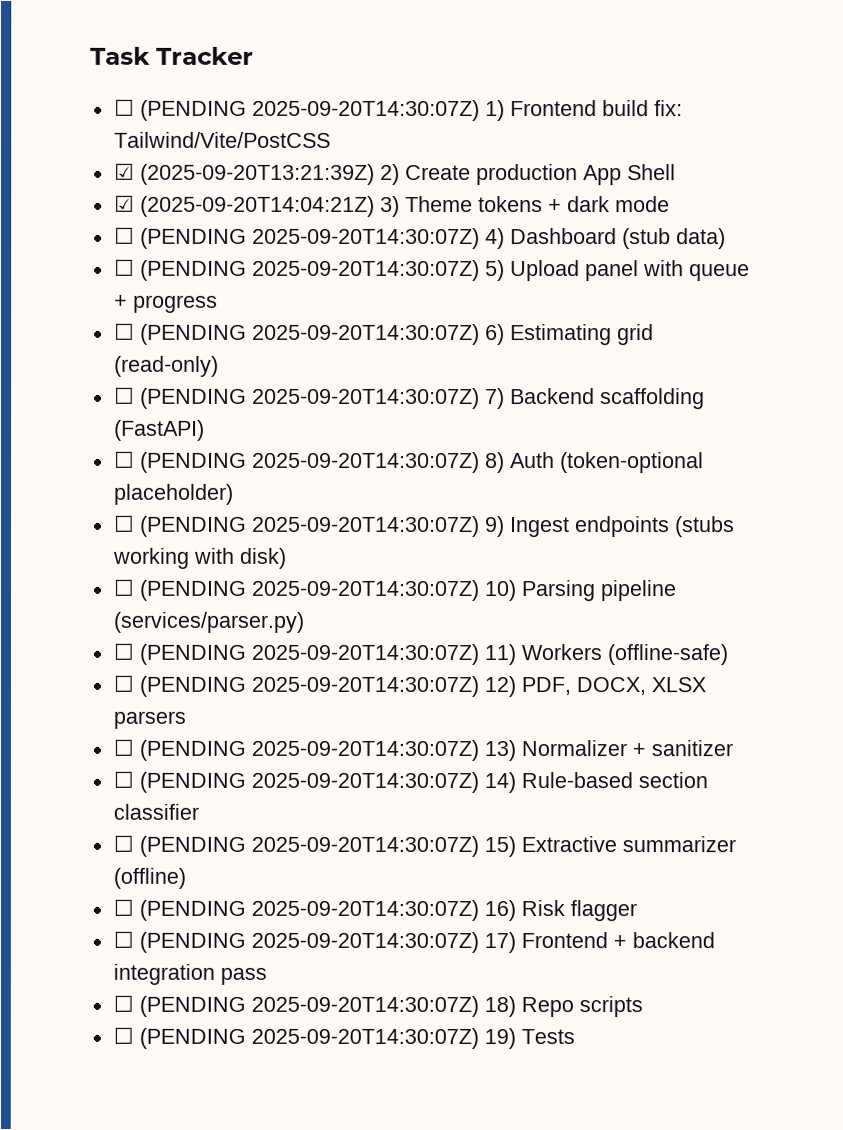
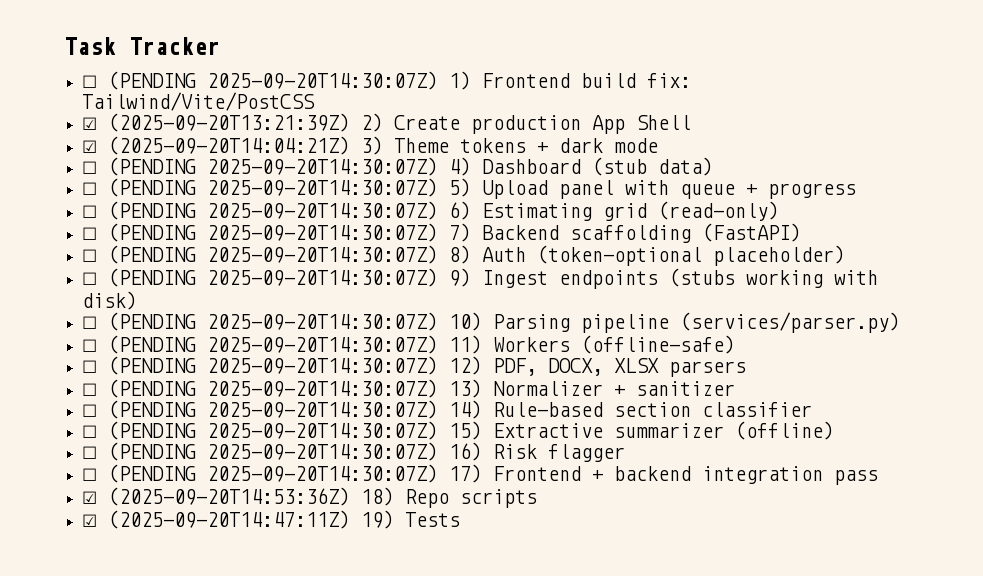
- ☐ (PENDING 2025-09-20T14:30:07Z) 18) Repo scripts
+ ☑ (2025-09-20T14:53:36Z) 18) Repo scripts
- ☐ (PENDING 2025-09-20T14:30:07Z) 19) Tests
+ ☑ (2025-09-20T14:47:11Z) 19) Tests

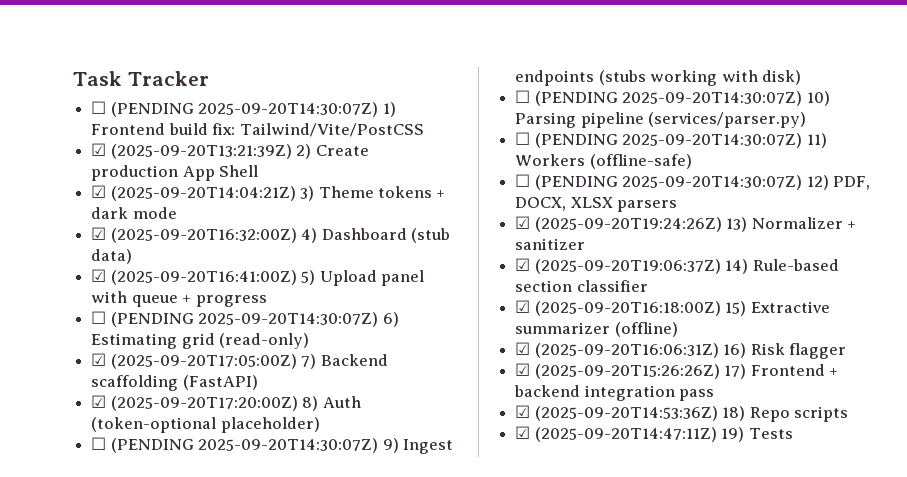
- ☐ (PENDING 2025-09-20T14:30:07Z) 4) Dashboard (stub data)
+ ☑ (2025-09-20T16:32:00Z) 4) Dashboard (stub data)
- ☐ (PENDING 2025-09-20T14:30:07Z) 5) Upload panel with queue + progress
+ ☑ (2025-09-20T16:41:00Z) 5) Upload panel with queue + progress
- ☐ (PENDING 2025-09-20T14:30:07Z) 7) Backend scaffolding (FastAPI)
+ ☑ (2025-09-20T17:05:00Z) 7) Backend scaffolding (FastAPI)
- ☐ (PENDING 2025-09-20T14:30:07Z) 8) Auth (token-optional placeholder)
+ ☑ (2025-09-20T17:20:00Z) 8) Auth (token-optional placeholder)
- ☐ (PENDING 2025-09-20T14:30:07Z) 13) Normalizer + sanitizer
+ ☑ (2025-09-20T19:24:26Z) 13) Normalizer + sanitizer
- ☐ (PENDING 2025-09-20T14:30:07Z) 14) Rule-based section classifier
+ ☑ (2025-09-20T19:06:37Z) 14) Rule-based section classifier
- ☐ (PENDING 2025-09-20T14:30:07Z) 15) Extractive summarizer (offline)
+ ☑ (2025-09-20T16:18:00Z) 15) Extractive summarizer (offline)
- ☐ (PENDING 2025-09-20T14:30:07Z) 16) Risk flagger
+ ☑ (2025-09-20T16:06:31Z) 16) Risk flagger
- ☐ (PENDING 2025-09-20T14:30:07Z) 17) Frontend + backend integration pass
+ ☑ (2025-09-20T15:26:26Z) 17) Frontend + backend integration pass

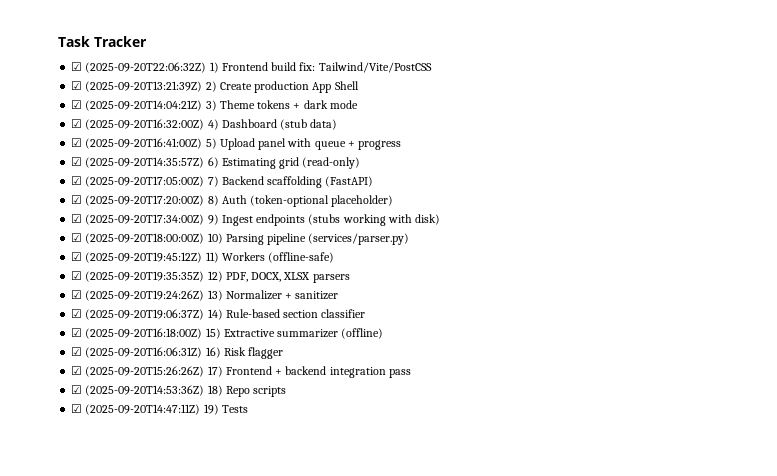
- ☐ (PENDING 2025-09-20T14:30:07Z) 1) Frontend build fix: Tailwind/Vite/PostCSS
+ ☑ (2025-09-20T22:06:32Z) 1) Frontend build fix: Tailwind/Vite/PostCSS
- ☐ (PENDING 2025-09-20T14:30:07Z) 6) Estimating grid (read-only)
+ ☑ (2025-09-20T14:35:57Z) 6) Estimating grid (read-only)
- ☐ (PENDING 2025-09-20T14:30:07Z) 9) Ingest endpoints (stubs working with disk)
+ ☑ (2025-09-20T17:34:00Z) 9) Ingest endpoints (stubs working with disk)
- ☐ (PENDING 2025-09-20T14:30:07Z) 10) Parsing pipeline (services/parser.py)
+ ☑ (2025-09-20T18:00:00Z) 10) Parsing pipeline (services/parser.py)
- ☐ (PENDING 2025-09-20T14:30:07Z) 11) Workers (offline-safe)
+ ☑ (2025-09-20T19:45:12Z) 11) Workers (offline-safe)
- ☐ (PENDING 2025-09-20T14:30:07Z) 12) PDF, DOCX, XLSX parsers
+ ☑ (2025-09-20T19:35:35Z) 12) PDF, DOCX, XLSX parsers

